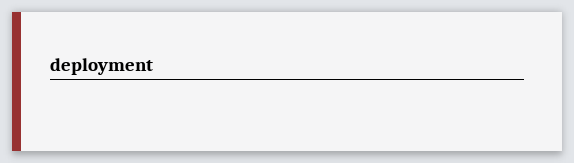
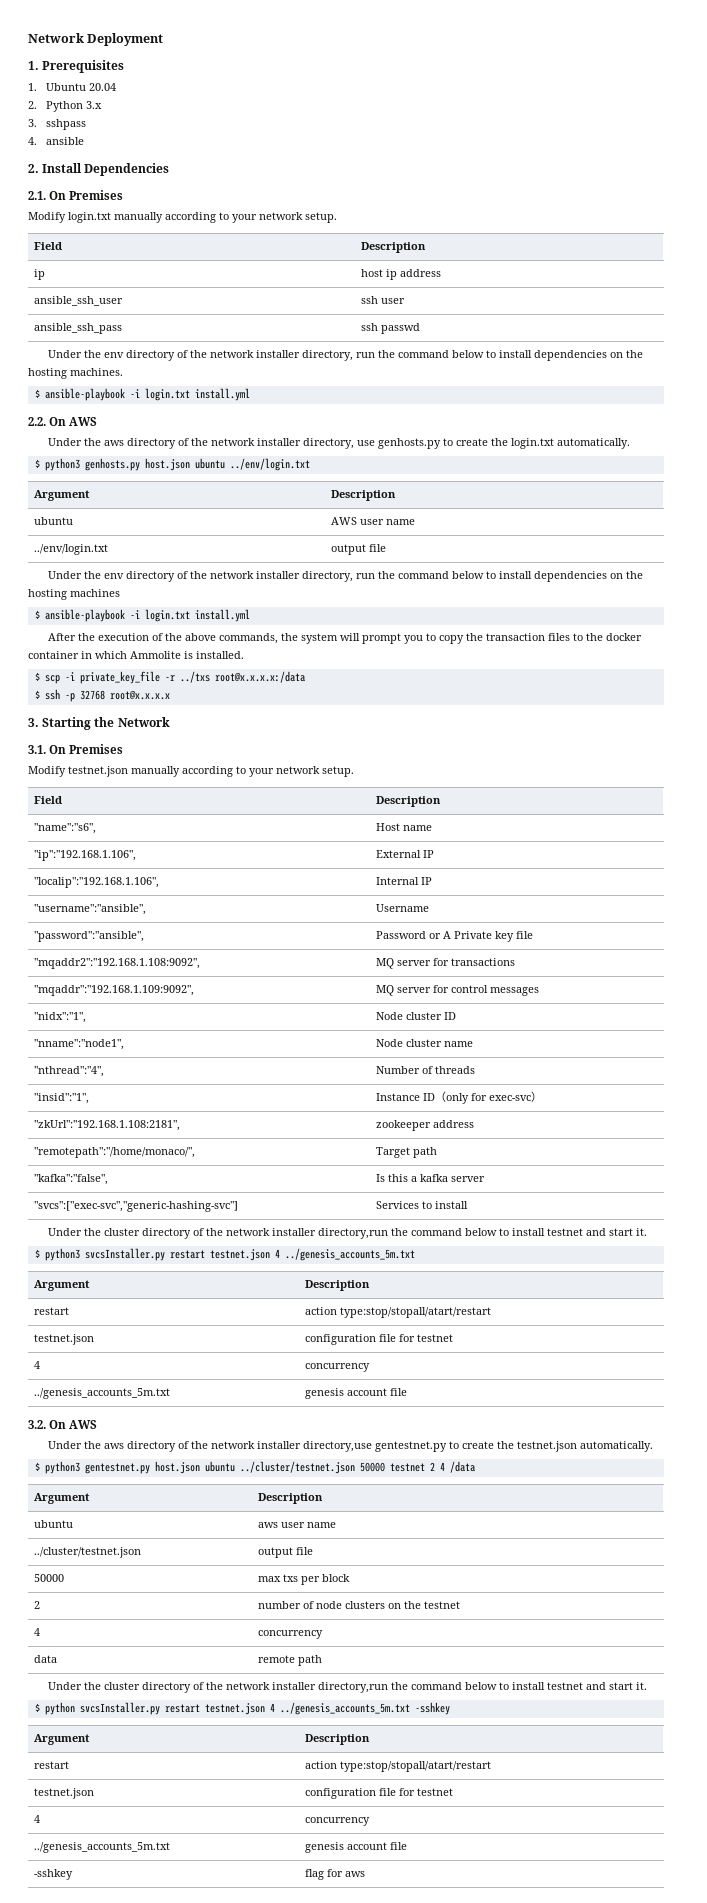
- deployment
+ Network Deployment
+ 1. Prerequisites
+ 1. Ubuntu 20.04
+ 2. Python 3.x
+ 3. sshpass
+ 4. ansible
+ 2. Install Dependencies
+ 2.1. On Premises
+ Modify login.txt manually according to your network setup.
+ Field | Description
+ ip | host ip address
+ ansible_ssh_user | ssh user
+ ansible_ssh_pass | ssh passwd
+ Under the env directory of the network installer directory, run the command below to install dependencies on the hosting machines.
+ $ ansible-playbook -i login.txt install.yml
+ 2.2. On AWS
+ Under the aws directory of the network installer directory, use genhosts.py to create the login.txt automatically.
+ $ python3 genhosts.py host.json ubuntu ../env/login.txt
+ Argument | Description
+ ubuntu | AWS user name
+ ../env/login.txt | output file
+ Under the env directory of the network installer directory, run the command below to install dependencies on the hosting machines
+ $ ansible-playbook -i login.txt install.yml
+ After the execution of the above commands, the system will prompt you to copy the transaction files to the docker container in which Ammolite is installed.
+ $ scp -i private_key_file -r ../txs root@x.x.x.x:/data
+ $ ssh -p 32768 root@x.x.x.x
+ 3. Starting the Network
+ 3.1. On Premises
+ Modify testnet.json manually according to your network setup.
+ Field | Description
+ "name":"s6", | Host name
+ "ip":"192.168.1.106", | External IP
+ "localip":"192.168.1.106", | Internal IP
+ "username":"ansible", | Username
+ "password":"ansible", | Password or A Private key file
+ "mqaddr2":"192.168.1.108:9092", | MQ server for transactions
+ "mqaddr":"192.168.1.109:9092", | MQ server for control messages
+ "nidx":"1", | Node cluster ID
+ "nname":"node1", | Node cluster name
+ "nthread":"4", | Number of threads
+ "insid":"1", | Instance ID（only for exec-svc）
+ "zkUrl":"192.168.1.108:2181", | zookeeper address
+ "remotepath":"/home/monaco/", | Target path
+ "kafka":"false", | Is this a kafka server
+ "svcs":["exec-svc","generic-hashing-svc"] | Services to install
+ Under the cluster directory of the network installer directory,run the command below to install testnet and start it.
+ $ python3 svcsInstaller.py restart testnet.json 4 ../genesis_accounts_5m.txt
+ Argument | Description
+ restart | action type:stop/stopall/atart/restart
+ testnet.json | configuration file for testnet
+ 4 | concurrency
+ ../genesis_accounts_5m.txt | genesis account file
+ 3.2. On AWS
+ Under the aws directory of the network installer directory,use gentestnet.py to create the testnet.json automatically.
+ $ python3 gentestnet.py host.json ubuntu ../cluster/testnet.json 50000 testnet 2 4 /data
+ Argument | Description
+ ubuntu | aws user name
+ ../cluster/testnet.json | output file
+ 50000 | max txs per block
+ 2 | number of node clusters on the testnet
+ 4 | concurrency
+ data | remote path
+ Under the cluster directory of the network installer directory,run the command below to install testnet and start it.
+ $ python svcsInstaller.py restart testnet.json 4 ../genesis_accounts_5m.txt -sshkey
+ Argument | Description
+ restart | action type:stop/stopall/atart/restart
+ testnet.json | configuration file for testnet
+ 4 | concurrency
+ ../genesis_accounts_5m.txt | genesis account file
+ -sshkey | flag for aws

